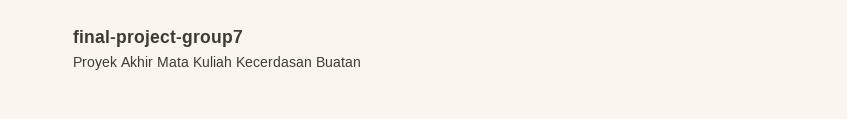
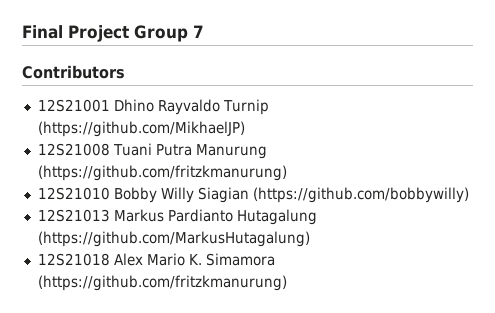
- final-project-group7
- Proyek Akhir Mata Kuliah Kecerdasan Buatan
+ Final Project Group 7
+ Contributors
+ 12S21001 Dhino Rayvaldo Turnip (https://github.com/MikhaelJP)
+ 12S21008 Tuani Putra Manurung (https://github.com/fritzkmanurung)
+ 12S21010 Bobby Willy Siagian (https://github.com/bobbywilly)
+ 12S21013 Markus Pardianto Hutagalung (https://github.com/MarkusHutagalung)
+ 12S21018 Alex Mario K. Simamora (https://github.com/fritzkmanurung)

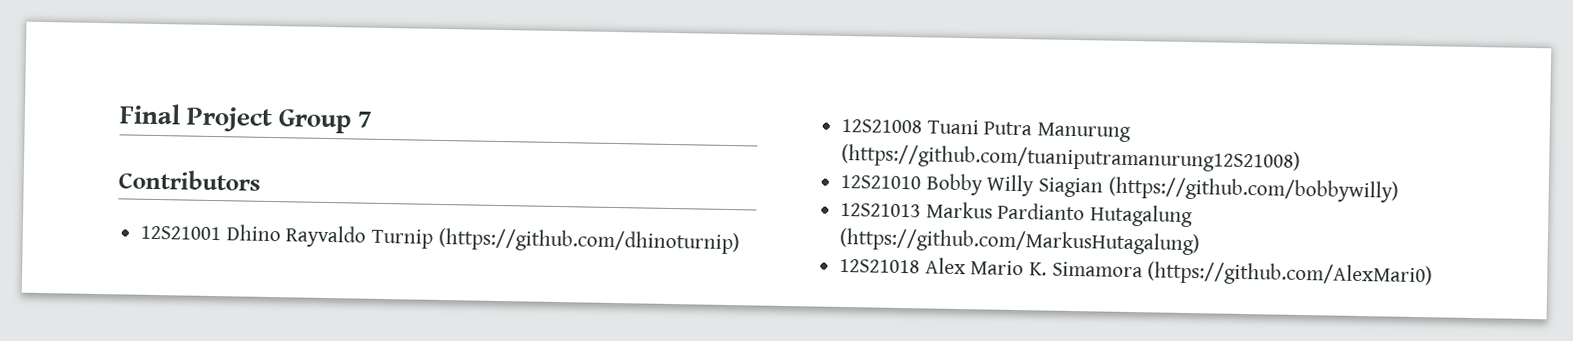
- 12S21001 Dhino Rayvaldo Turnip (https://github.com/MikhaelJP)
+ 12S21001 Dhino Rayvaldo Turnip (https://github.com/dhinoturnip)
- 12S21008 Tuani Putra Manurung (https://github.com/fritzkmanurung)
+ 12S21008 Tuani Putra Manurung (https://github.com/tuaniputramanurung12S21008)
- 12S21018 Alex Mario K. Simamora (https://github.com/fritzkmanurung)
+ 12S21018 Alex Mario K. Simamora (https://github.com/AlexMari0)

